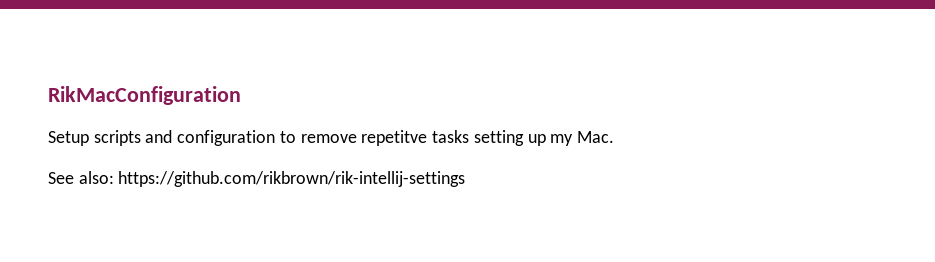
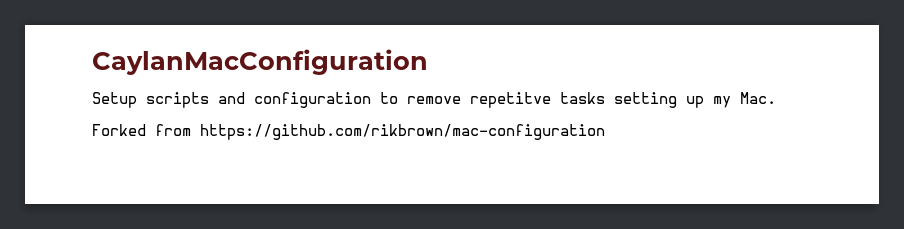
- RikMacConfiguration
+ CaylanMacConfiguration
- See also: https://github.com/rikbrown/rik-intellij-settings
+ Forked from https://github.com/rikbrown/mac-configuration

